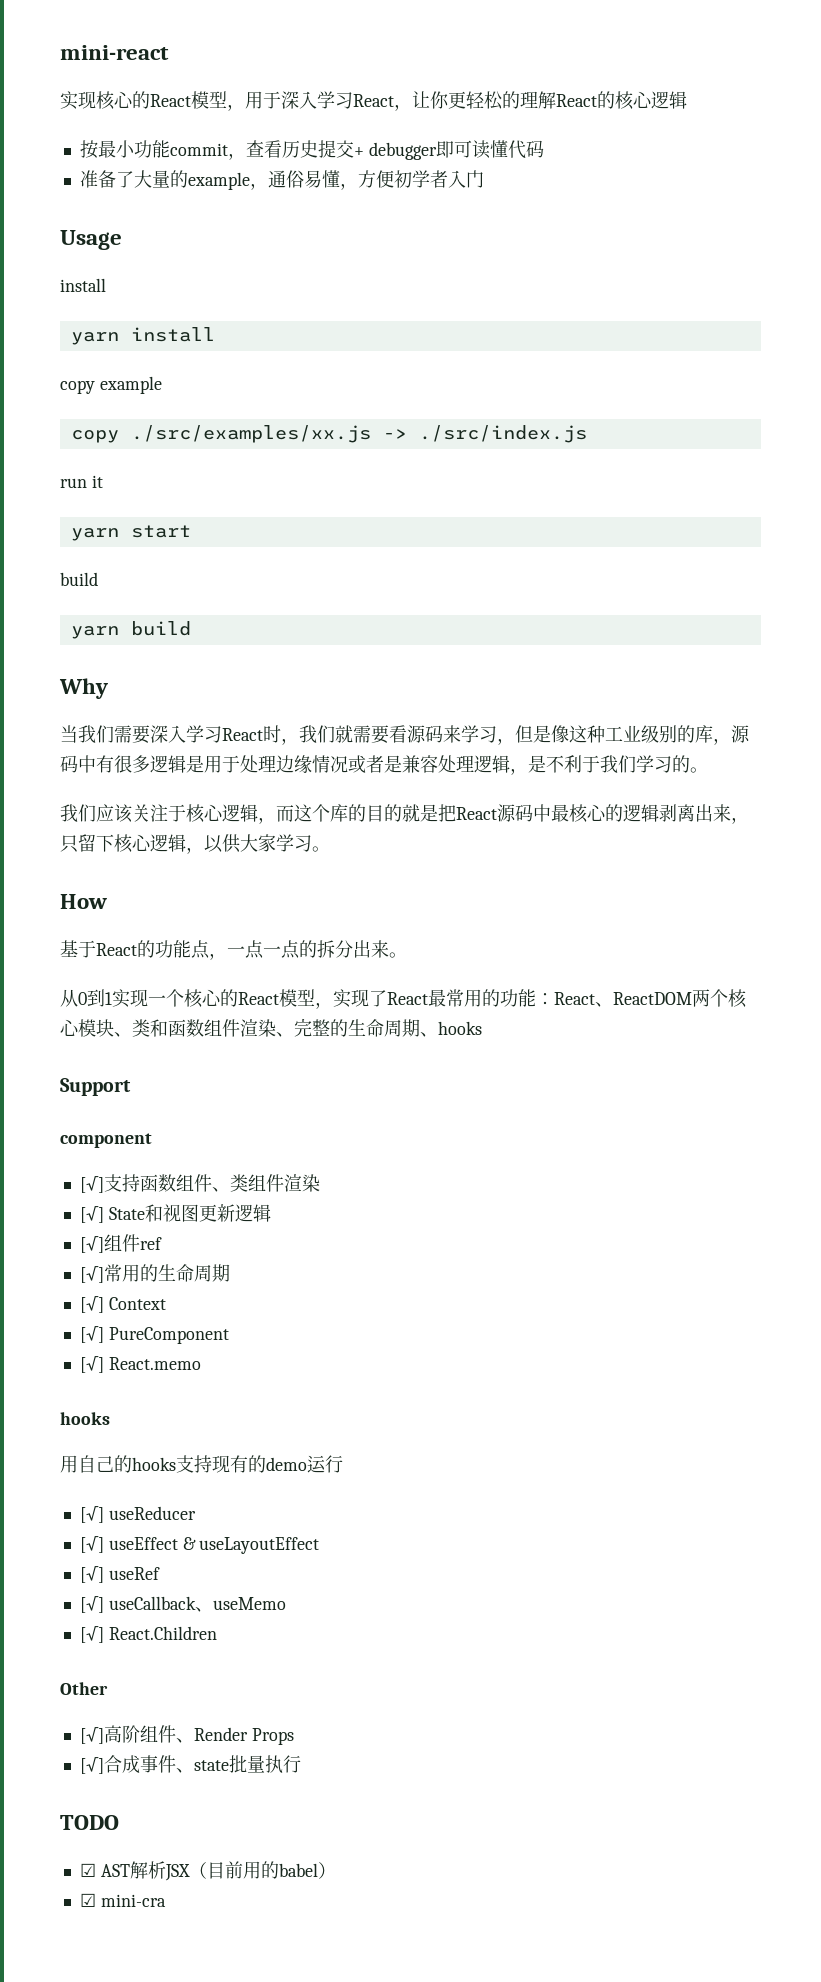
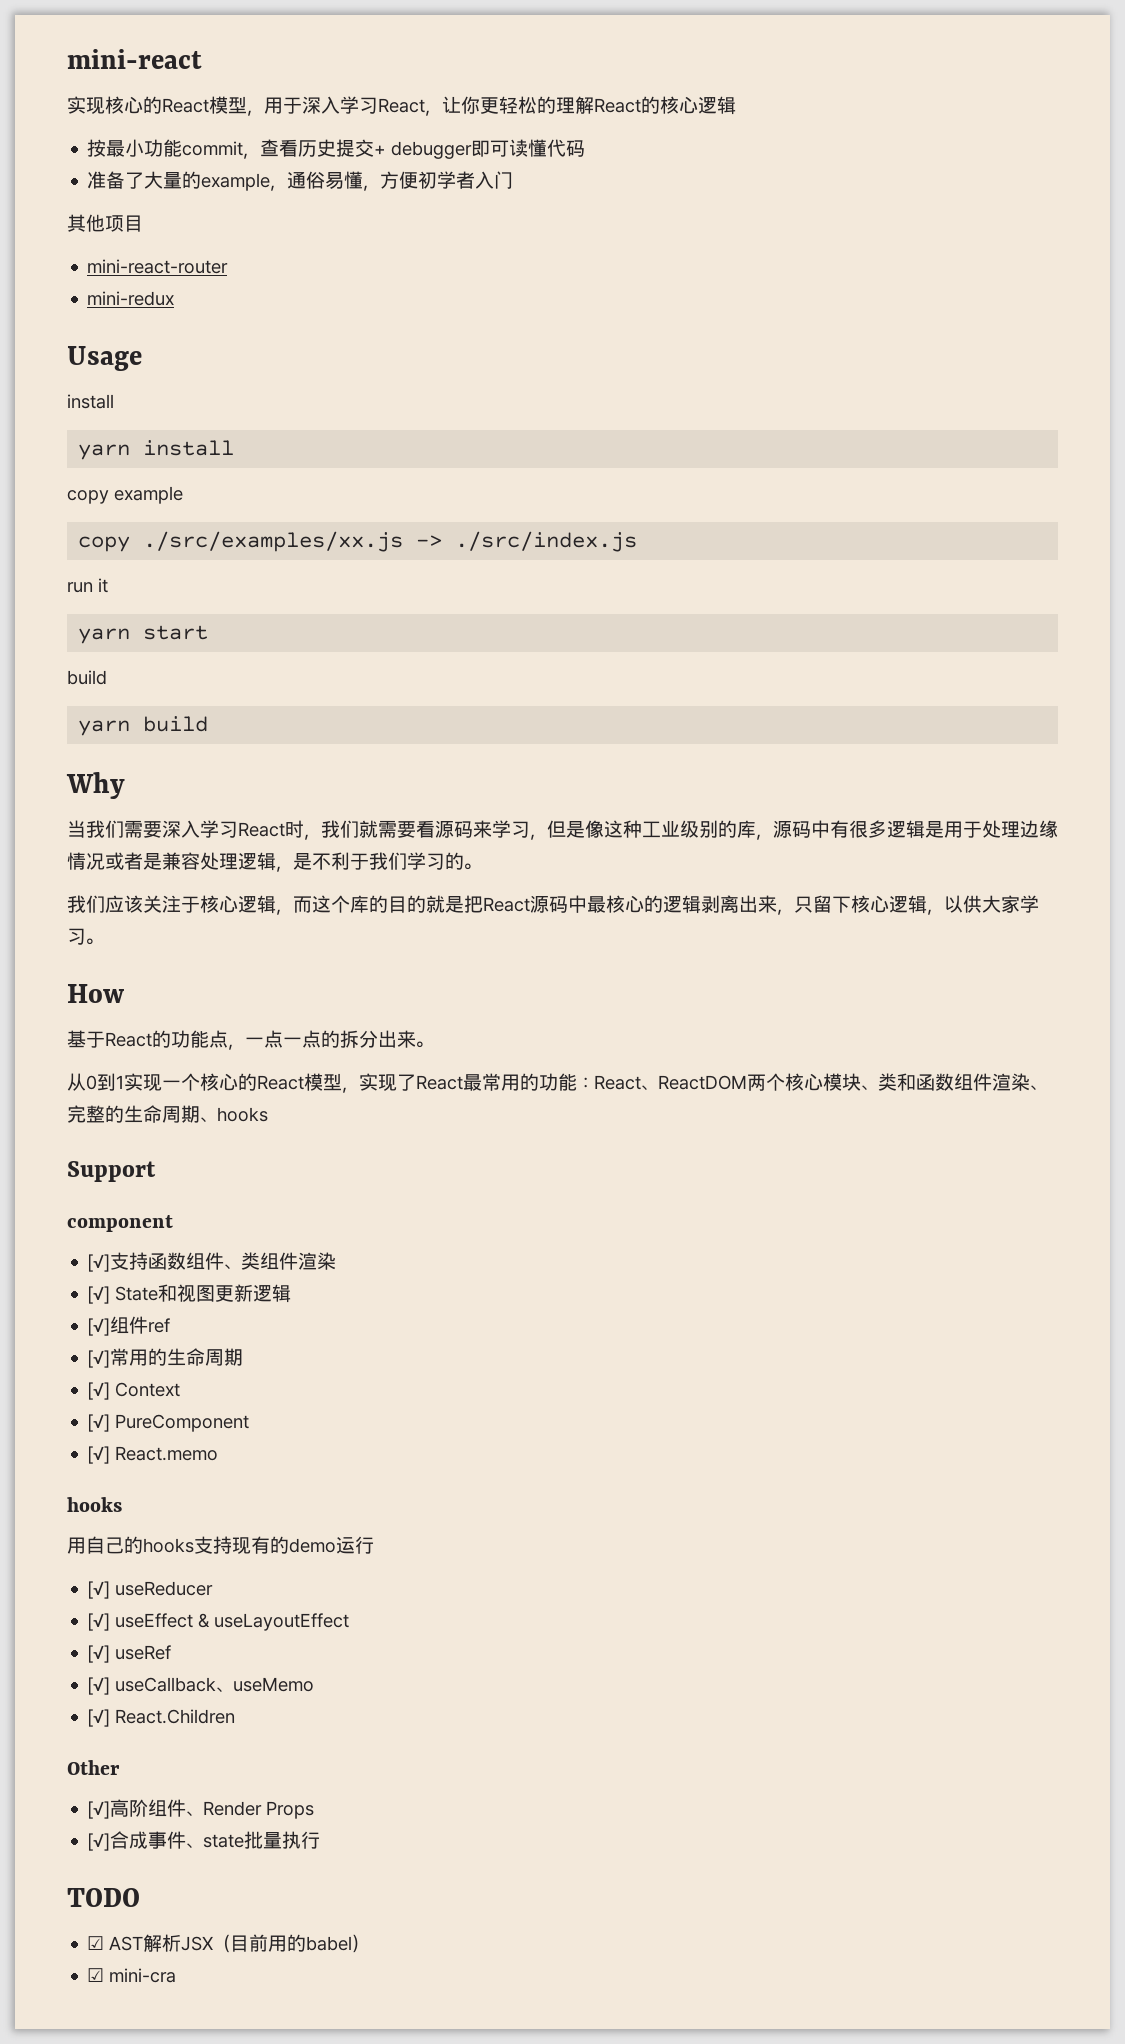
+ 其他项目
+ mini-react-router
+ mini-redux

